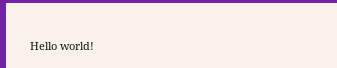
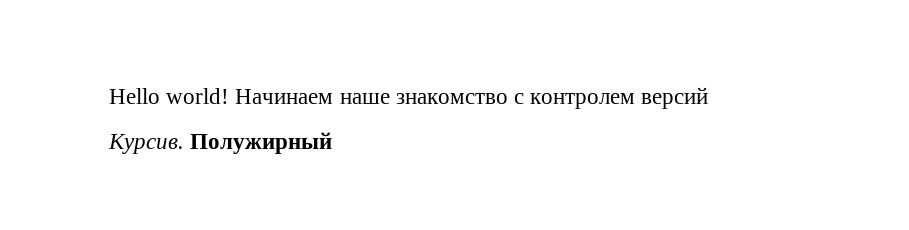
+ Начинаем наше знакомство с контролем версий
+ Курсив. Полужирный

